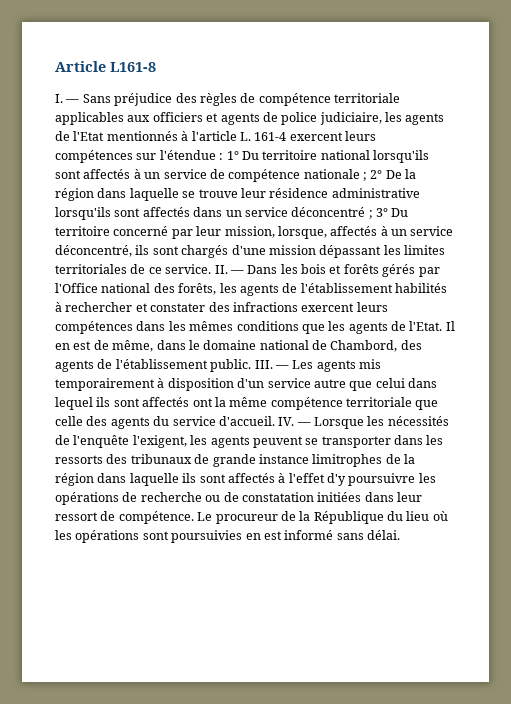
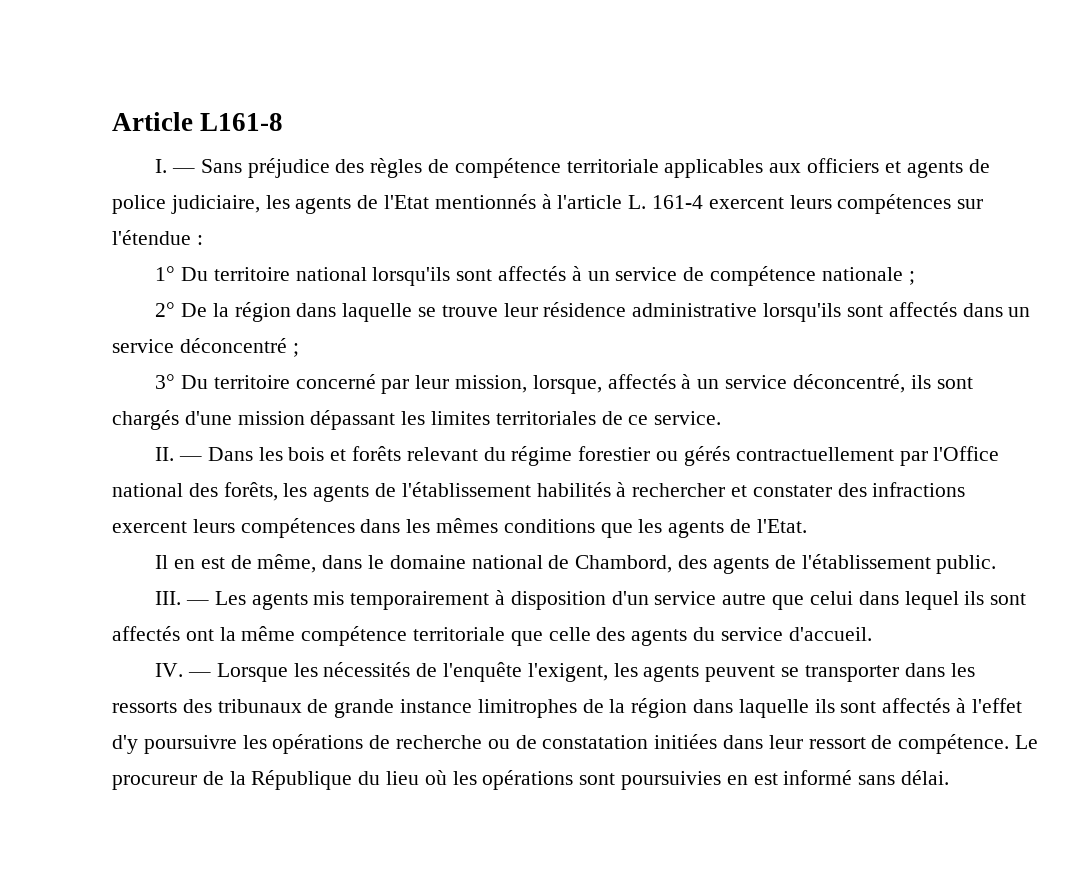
- I. ― Sans préjudice des règles de compétence territoriale applicables aux officiers et agents de police judiciaire, les agents de l'Etat mentionnés à l'article L. 161-4 exercent leurs compétences sur l'étendue : 1° Du territoire national lorsqu'ils sont affectés à un service de compétence nationale ; 2° De la région dans laquelle se trouve leur résidence administrative lorsqu'ils sont affectés dans un service déconcentré ; 3° Du territoire concerné par leur mission, lorsque, affectés à un service déconcentré, ils sont chargés d'une mission dépassant les limites territoriales de ce service. II. ― Dans les bois et forêts gérés par l'Office national des forêts, les agents de l'établissement habilités à rechercher et constater des infractions exercent leurs compétences dans les mêmes conditions que les agents de l'Etat. Il en est de même, dans le domaine national de Chambord, des agents de l'établissement public. III. ― Les agents mis temporairement à disposition d'un service autre que celui dans lequel ils sont affectés ont la même compétence territoriale que celle des agents du service d'accueil. IV. ― Lorsque les nécessités de l'enquête l'exigent, les agents peuvent se transporter dans les ressorts des tribunaux de grande instance limitrophes de la région dans laquelle ils sont affectés à l'effet d'y poursuivre les opérations de recherche ou de constatation initiées dans leur ressort de compétence.
+ I. ― Sans préjudice des règles de compétence territoriale applicables aux officiers et agents de police judiciaire, les agents de l'Etat mentionnés à l'article L. 161-4 exercent leurs compétences sur l'étendue :
+ 1° Du territoire national lorsqu'ils sont affectés à un service de compétence nationale ;
+ 2° De la région dans laquelle se trouve leur résidence administrative lorsqu'ils sont affectés dans un service déconcentré ;
+ 3° Du territoire concerné par leur mission, lorsque, affectés à un service déconcentré, ils sont chargés d'une mission dépassant les limites territoriales de ce service.
+ II. ― Dans les bois et forêts relevant du régime forestier ou gérés contractuellement par l'Office national des forêts, les agents de l'établissement habilités à rechercher et constater des infractions exercent leurs compétences dans les mêmes conditions que les agents de l'Etat.
+ Il en est de même, dans le domaine national de Chambord, des agents de l'établissement public.
+ III. ― Les agents mis temporairement à disposition d'un service autre que celui dans lequel ils sont affectés ont la même compétence territoriale que celle des agents du service d'accueil.
+ IV. ― Lorsque les nécessités de l'enquête l'exigent, les agents peuvent se transporter dans les ressorts des tribunaux de grande instance limitrophes de la région dans laquelle ils sont affectés à l'effet d'y poursuivre les opérations de recherche ou de constatation initiées dans leur ressort de compétence.

